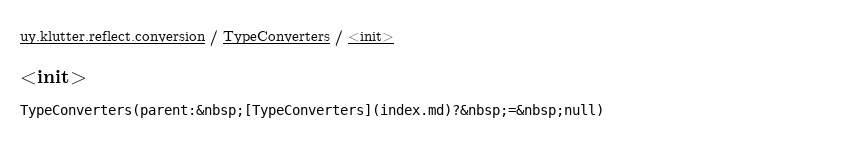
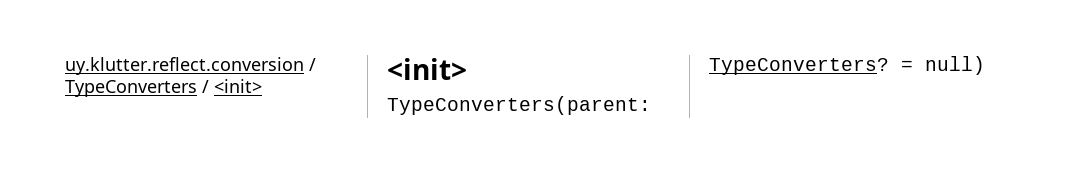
- TypeConverters(parent:&nbsp;[TypeConverters](index.md)?&nbsp;=&nbsp;null)
+ TypeConverters(parent: TypeConverters? = null)

